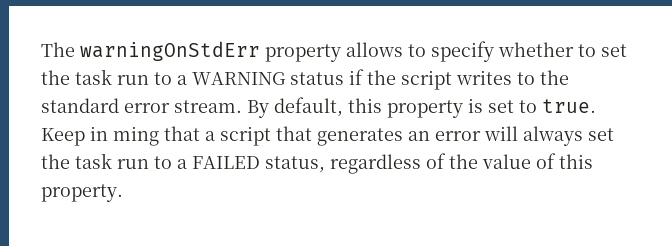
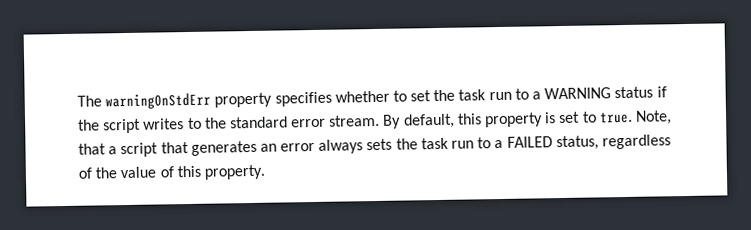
- The warningOnStdErr property allows to specify whether to set the task run to a WARNING status if the script writes to the standard error stream.
+ The warningOnStdErr property specifies whether to set the task run to a WARNING status if the script writes to the standard error stream.
- Keep in ming that a script that generates an error will always set the task run to a FAILED status, regardless of the value of this property.
+ Note, that a script that generates an error always sets the task run to a FAILED status, regardless of the value of this property.

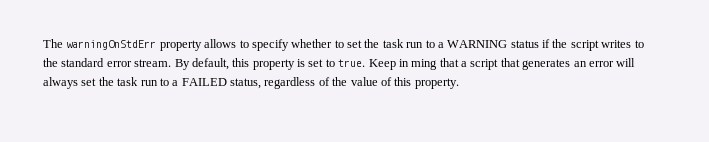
- The warningOnStdErr property specifies whether to set the task run to a WARNING status if the script writes to the standard error stream.
+ The warningOnStdErr property allows to specify whether to set the task run to a WARNING status if the script writes to the standard error stream.
- Note, that a script that generates an error always sets the task run to a FAILED status, regardless of the value of this property.
+ Keep in ming that a script that generates an error will always set the task run to a FAILED status, regardless of the value of this property.

